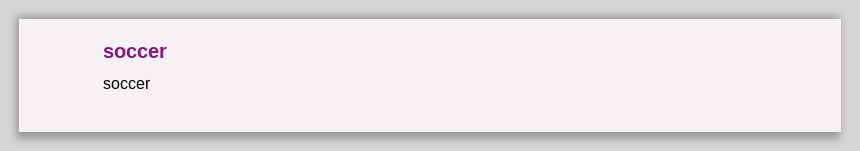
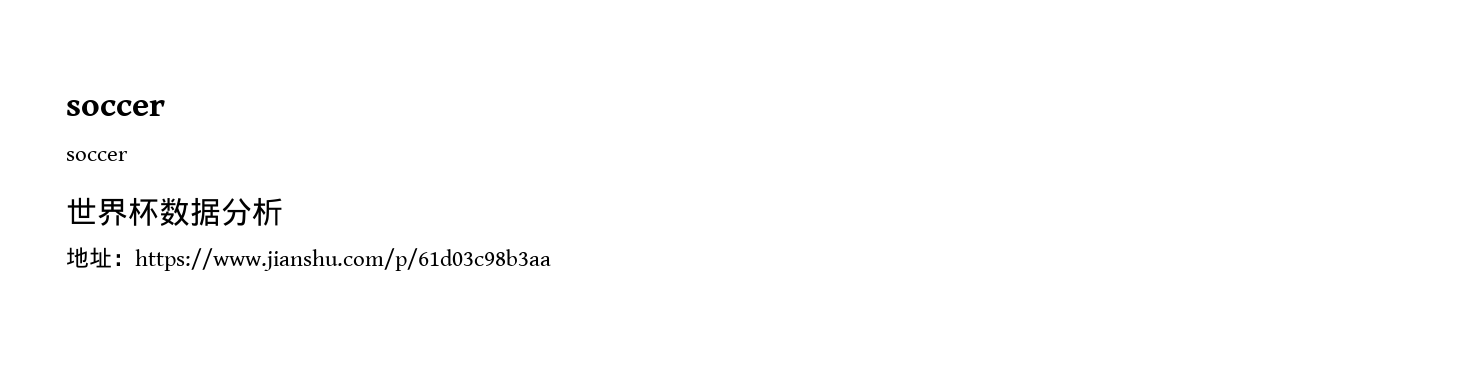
+ 世界杯数据分析
+ 地址：https://www.jianshu.com/p/61d03c98b3aa

